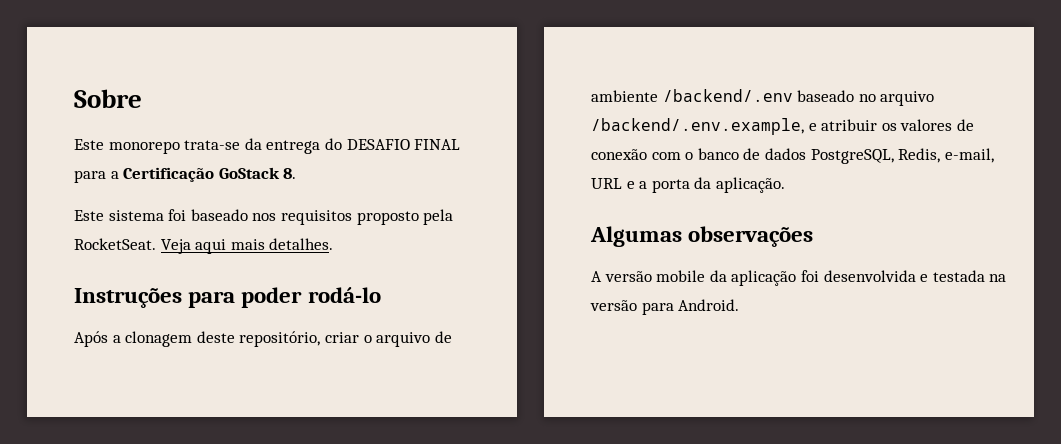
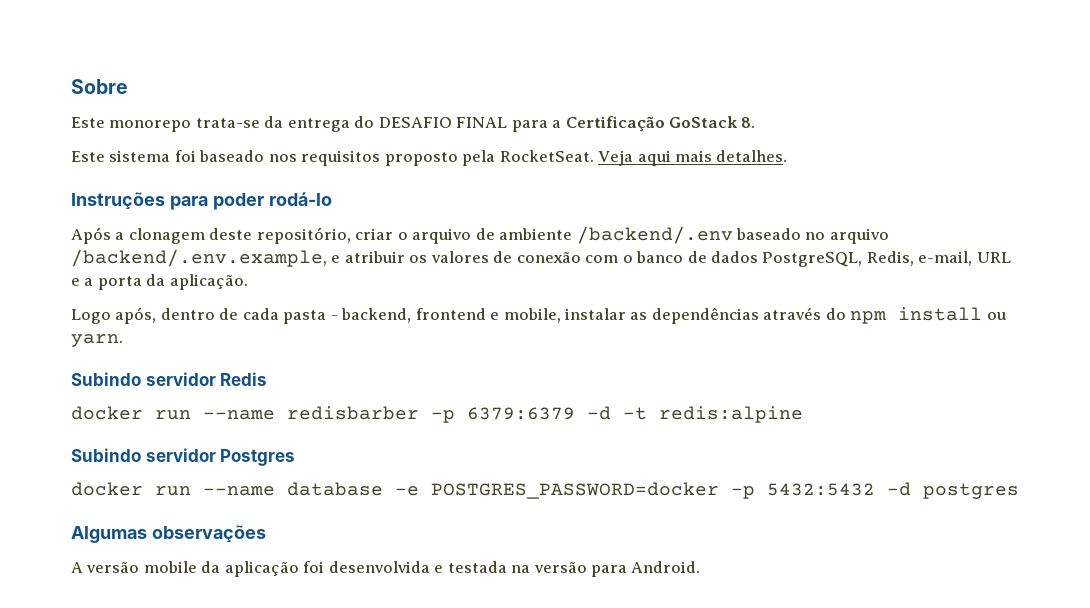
+ Logo após, dentro de cada pasta - backend, frontend e mobile, instalar as dependências através do npm install ou yarn.
+ Subindo servidor Redis
+ docker run --name redisbarber -p 6379:6379 -d -t redis:alpine
+ Subindo servidor Postgres
+ docker run --name database -e POSTGRES_PASSWORD=docker -p 5432:5432 -d postgres

